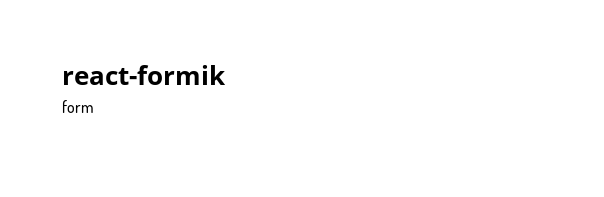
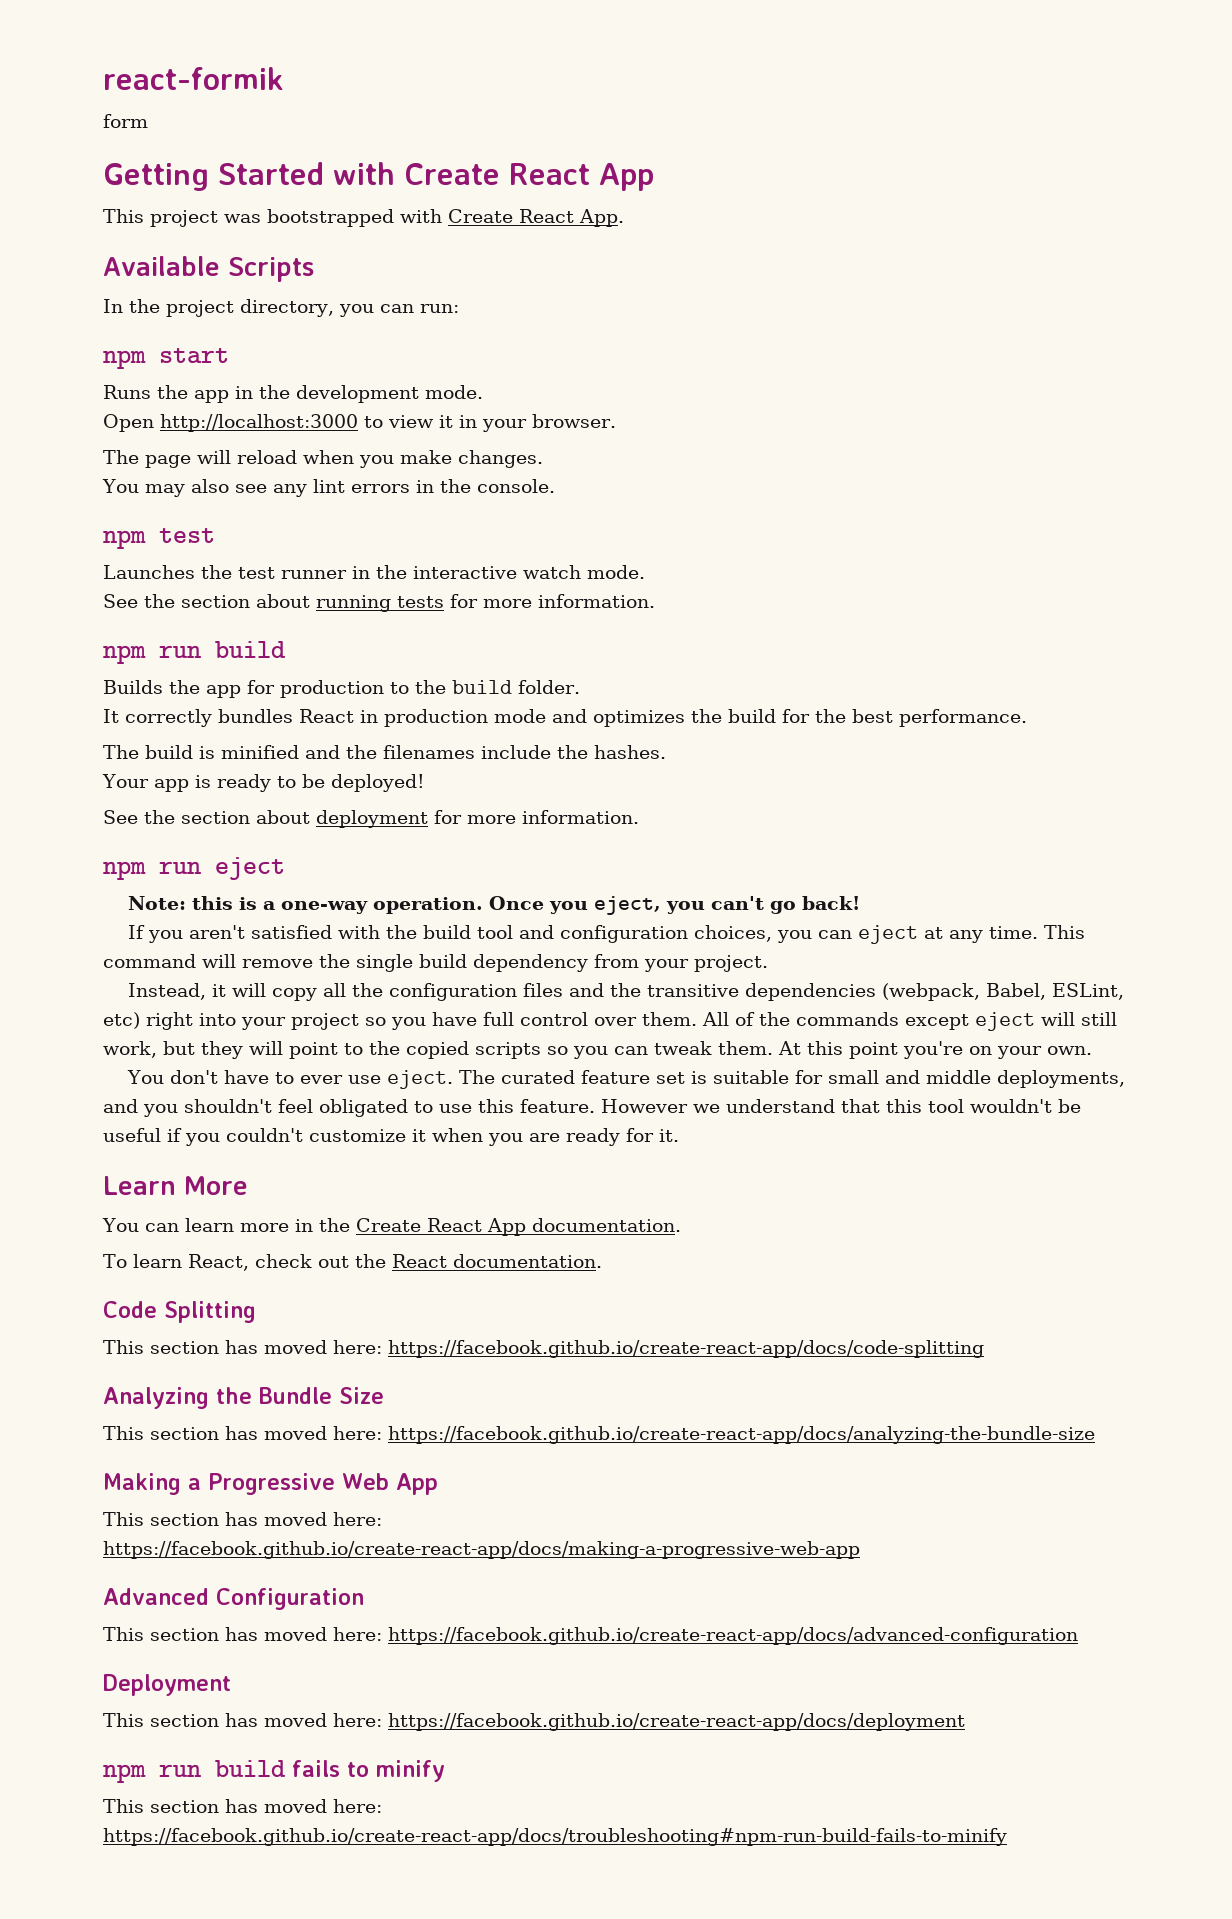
+ Getting Started with Create React App
+ This project was bootstrapped with Create React App.
+ Available Scripts
+ In the project directory, you can run:
+ npm start
+ Runs the app in the development mode.
+ Open http://localhost:3000 to view it in your browser.
+ The page will reload when you make changes.
+ You may also see any lint errors in the console.
+ npm test
+ Launches the test runner in the interactive watch mode.
+ See the section about running tests for more information.
+ npm run build
+ Builds the app for production to the build folder.
+ It correctly bundles React in production mode and optimizes the build for the best performance.
+ The build is minified and the filenames include the hashes.
+ Your app is ready to be deployed!
+ See the section about deployment for more information.
+ npm run eject
+ Note: this is a one-way operation. Once you eject, you can't go back!
+ If you aren't satisfied with the build tool and configuration choices, you can eject at any time. This command will remove the single build dependency from your project.
+ Instead, it will copy all the configuration files and the transitive dependencies (webpack, Babel, ESLint, etc) right into your project so you have full control over them. All of the commands except eject will still work, but they will point to the copied scripts so you can tweak them. At this point you're on your own.
+ You don't have to ever use eject. The curated feature set is suitable for small and middle deployments, and you shouldn't feel obligated to use this feature. However we understand that this tool wouldn't be useful if you couldn't customize it when you are ready for it.
+ Learn More
+ You can learn more in the Create React App documentation.
+ To learn React, check out the React documentation.
+ Code Splitting
+ This section has moved here: https://facebook.github.io/create-react-app/docs/code-splitting
+ Analyzing the Bundle Size
+ This section has moved here: https://facebook.github.io/create-react-app/docs/analyzing-the-bundle-size
+ Making a Progressive Web App
+ This section has moved here: https://facebook.github.io/create-react-app/docs/making-a-progressive-web-app
+ Advanced Configuration
+ This section has moved here: https://facebook.github.io/create-react-app/docs/advanced-configuration
+ Deployment
+ This section has moved here: https://facebook.github.io/create-react-app/docs/deployment
+ npm run build fails to minify
+ This section has moved here: https://facebook.github.io/create-react-app/docs/troubleshooting#npm-run-build-fails-to-minify

